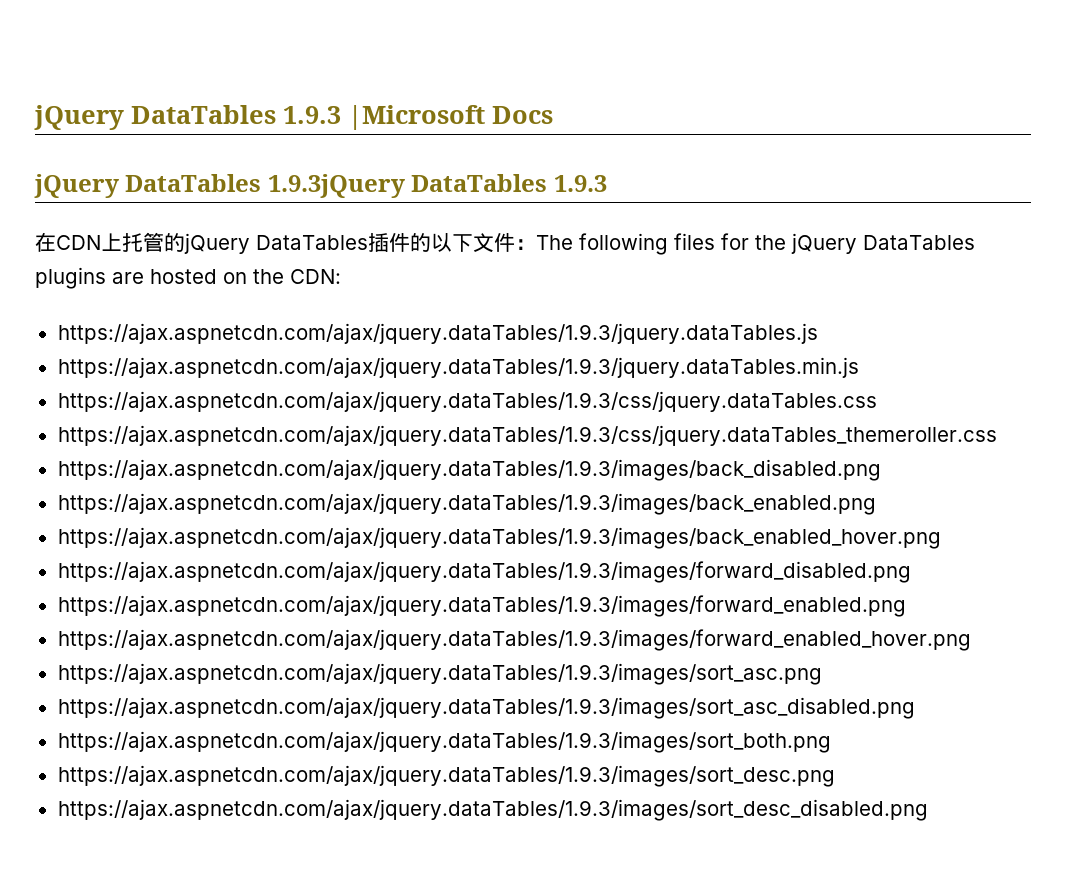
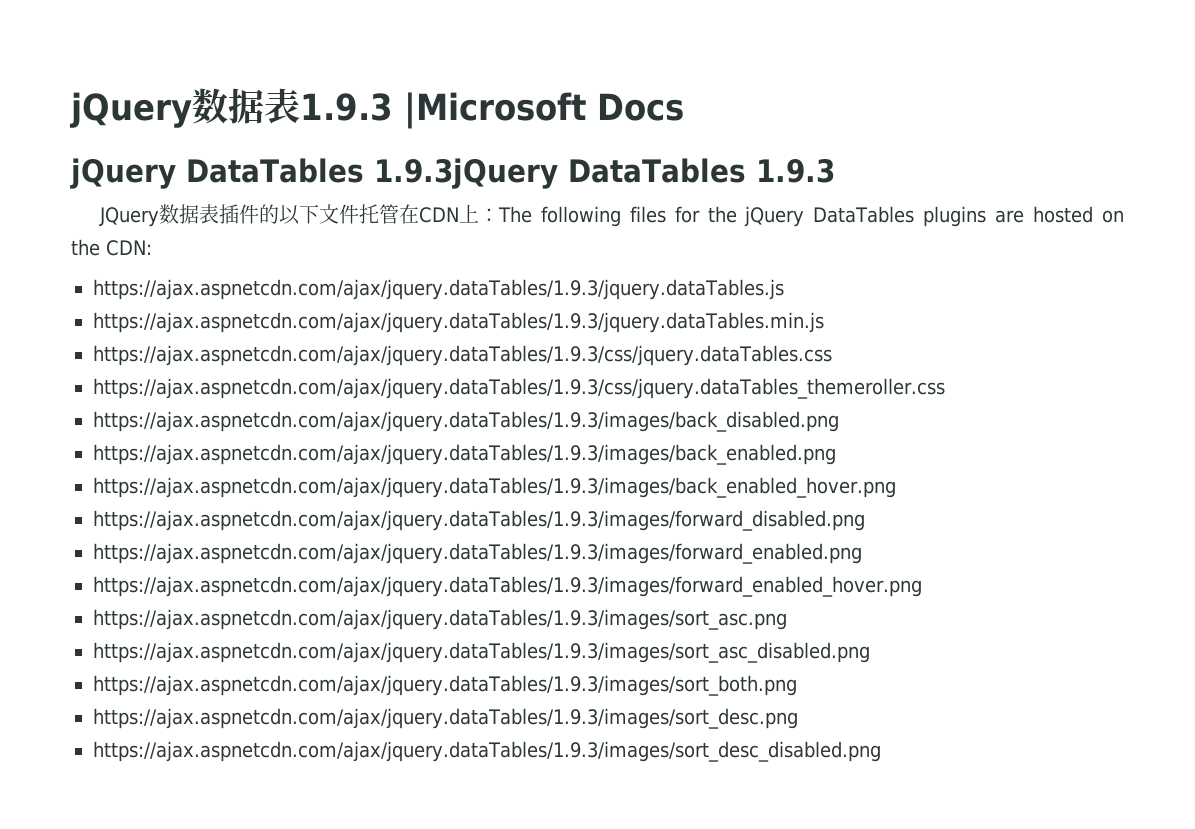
- jQuery DataTables 1.9.3 |Microsoft Docs
+ jQuery数据表1.9.3 |Microsoft Docs
- 在CDN上托管的jQuery DataTables插件的以下文件：The following files for the jQuery DataTables plugins are hosted on the CDN:
+ JQuery数据表插件的以下文件托管在CDN上：The following files for the jQuery DataTables plugins are hosted on the CDN:

